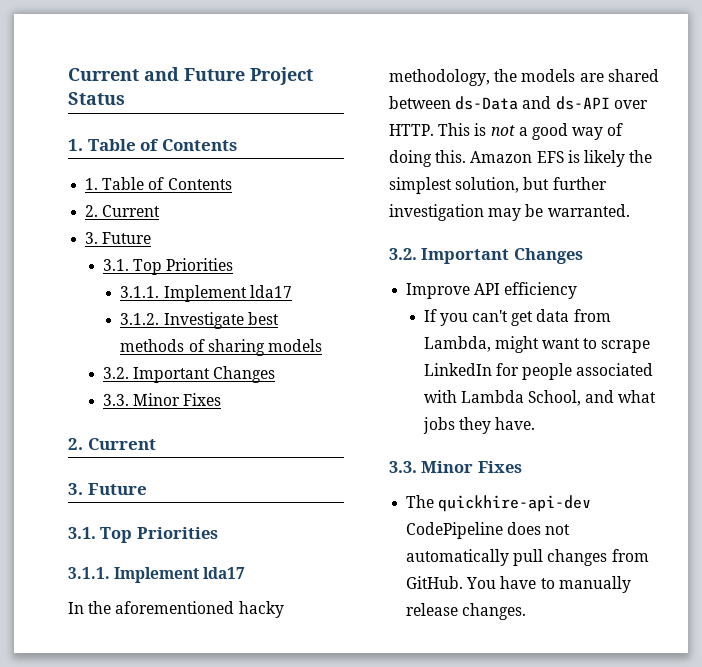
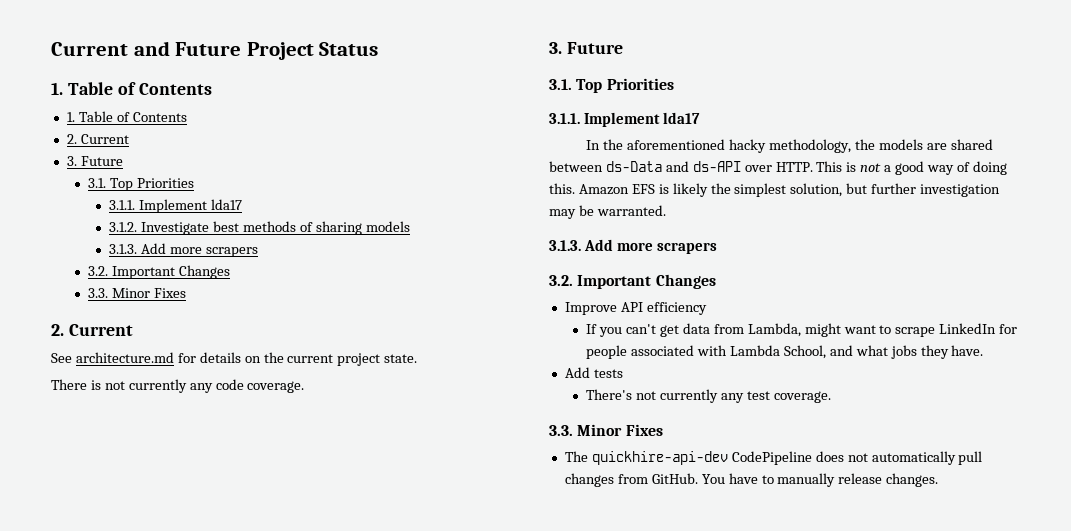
  3.1.2. Investigate best methods of sharing models
+ 3.1.3. Add more scrapers
+ See architecture.md for details on the current project state.
+ There is not currently any code coverage.
  Amazon EFS is likely the simplest solution, but further investigation may be warranted.
+ 3.1.3. Add more scrapers
+ Add tests
+ There's not currently any test coverage.

